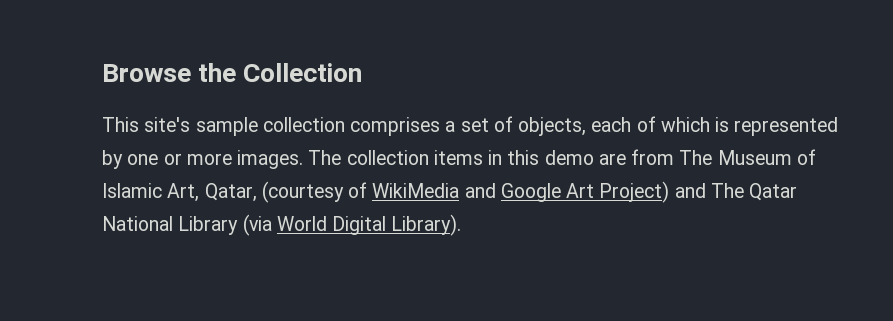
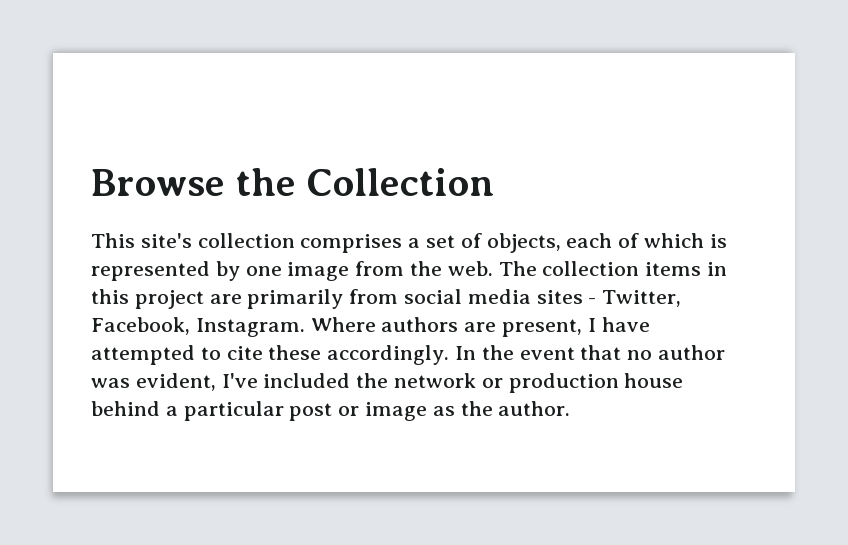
- This site's sample collection comprises a set of objects, each of which is represented by one or more images.
+ This site's collection comprises a set of objects, each of which is represented by one image from the web.
- The collection items in this demo are from The Museum of Islamic Art, Qatar, (courtesy of WikiMedia and Google Art Project) and The Qatar National Library (via World Digital Library).
+ The collection items in this project are primarily from social media sites - Twitter, Facebook, Instagram. Where authors are present, I have attempted to cite these accordingly. In the event that no author was evident, I've included the network or production house behind a particular post or image as the author.

